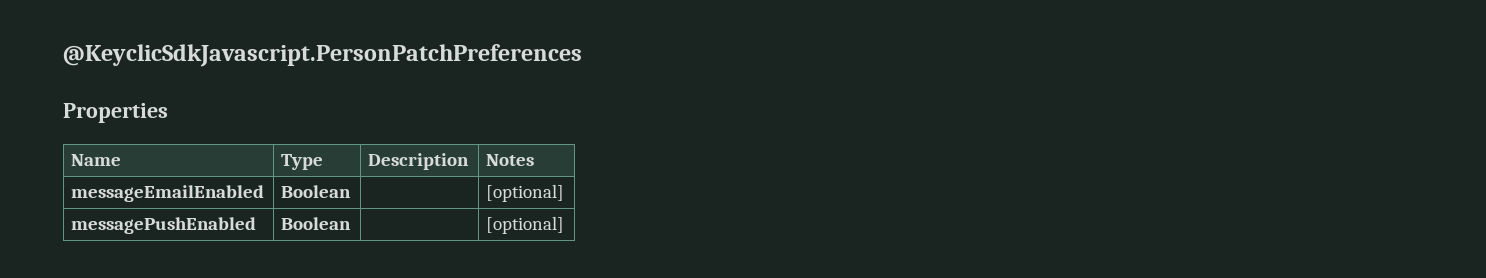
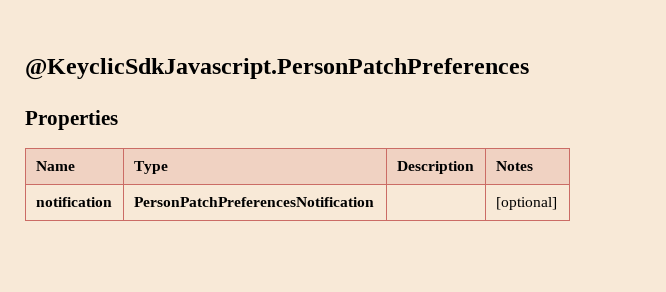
- messageEmailEnabled | Boolean | | [optional]
- messagePushEnabled | Boolean | | [optional]
+ notification | PersonPatchPreferencesNotification | | [optional]

